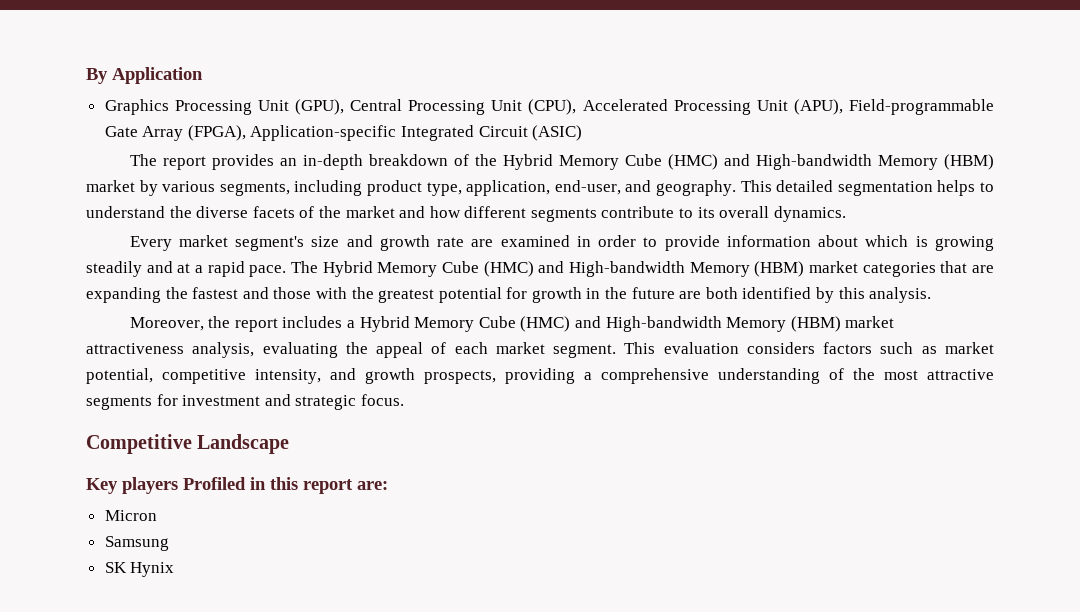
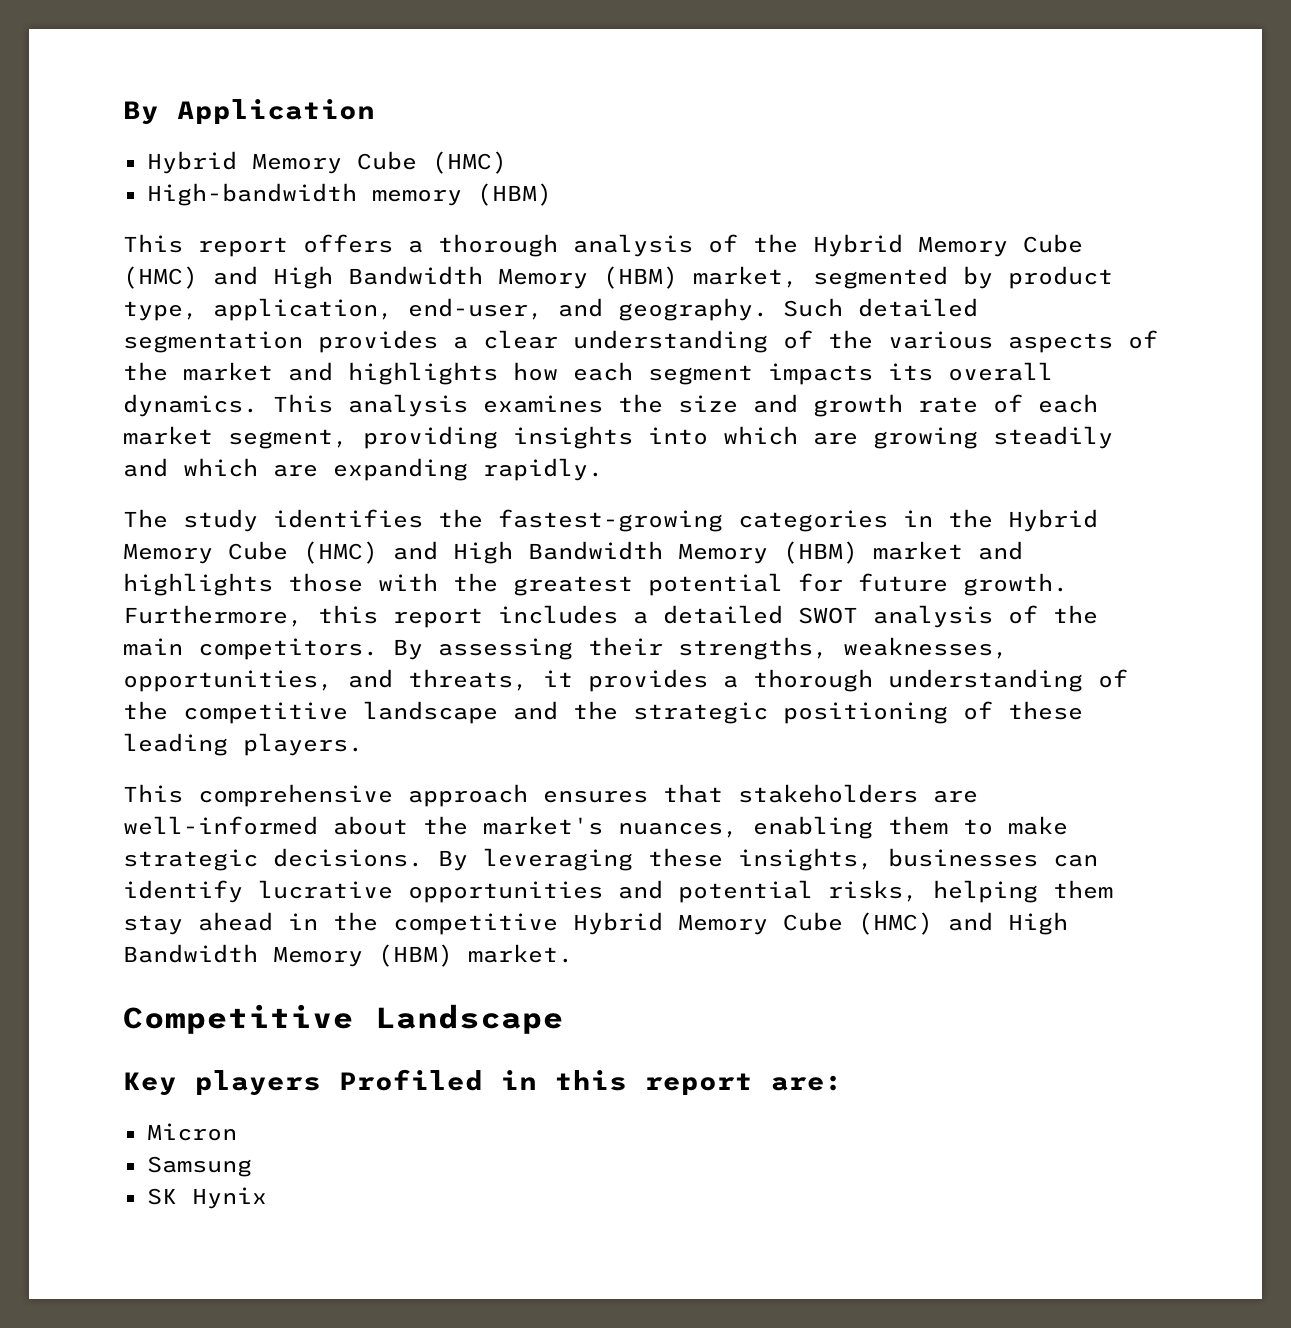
  By Application
- Graphics Processing Unit (GPU), Central Processing Unit (CPU), Accelerated Processing Unit (APU), Field-programmable Gate Array (FPGA), Application-specific Integrated Circuit (ASIC)
- The report provides an in-depth breakdown of the Hybrid Memory Cube (HMC) and High-bandwidth Memory (HBM) market by various segments, including product type, application, end-user, and geography.
+ Hybrid Memory Cube (HMC)
+ High-bandwidth memory (HBM)
+ This report offers a thorough analysis of the Hybrid Memory Cube (HMC) and High Bandwidth Memory (HBM) market, segmented by product type, application, end-user, and geography.
- This detailed segmentation helps to understand the diverse facets of the market and how different segments contribute to its overall dynamics.
- Every market segment's size and growth rate are examined in order to provide information about which is growing steadily and at a rapid pace. The Hybrid Memory Cube (HMC) and High-bandwidth Memory (HBM) market categories that are expanding the fastest and those with the greatest potential for growth in the future are both identified by this analysis.
- Moreover, the report includes a Hybrid Memory Cube (HMC) and High-bandwidth Memory (HBM) market attractiveness analysis, evaluating the appeal of each market segment. This evaluation considers factors such as market potential, competitive intensity, and growth prospects, providing a comprehensive understanding of the most attractive segments for investment and strategic focus.
+ Such detailed segmentation provides a clear understanding of the various aspects of the market and highlights how each segment impacts its overall dynamics. This analysis examines the size and growth rate of each market segment, providing insights into which are growing steadily and which are expanding rapidly.
+ The study identifies the fastest-growing categories in the Hybrid Memory Cube (HMC) and High Bandwidth Memory (HBM) market and highlights those with the greatest potential for future growth. Furthermore, this report includes a detailed SWOT analysis of the main competitors. By assessing their strengths, weaknesses, opportunities, and threats, it provides a thorough understanding of the competitive landscape and the strategic positioning of these leading players.
+ This comprehensive approach ensures that stakeholders are well-informed about the market's nuances, enabling them to make strategic decisions. By leveraging these insights, businesses can identify lucrative opportunities and potential risks, helping them stay ahead in the competitive Hybrid Memory Cube (HMC) and High Bandwidth Memory (HBM) market.

